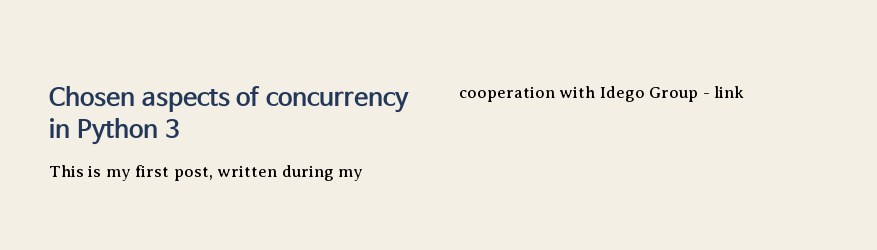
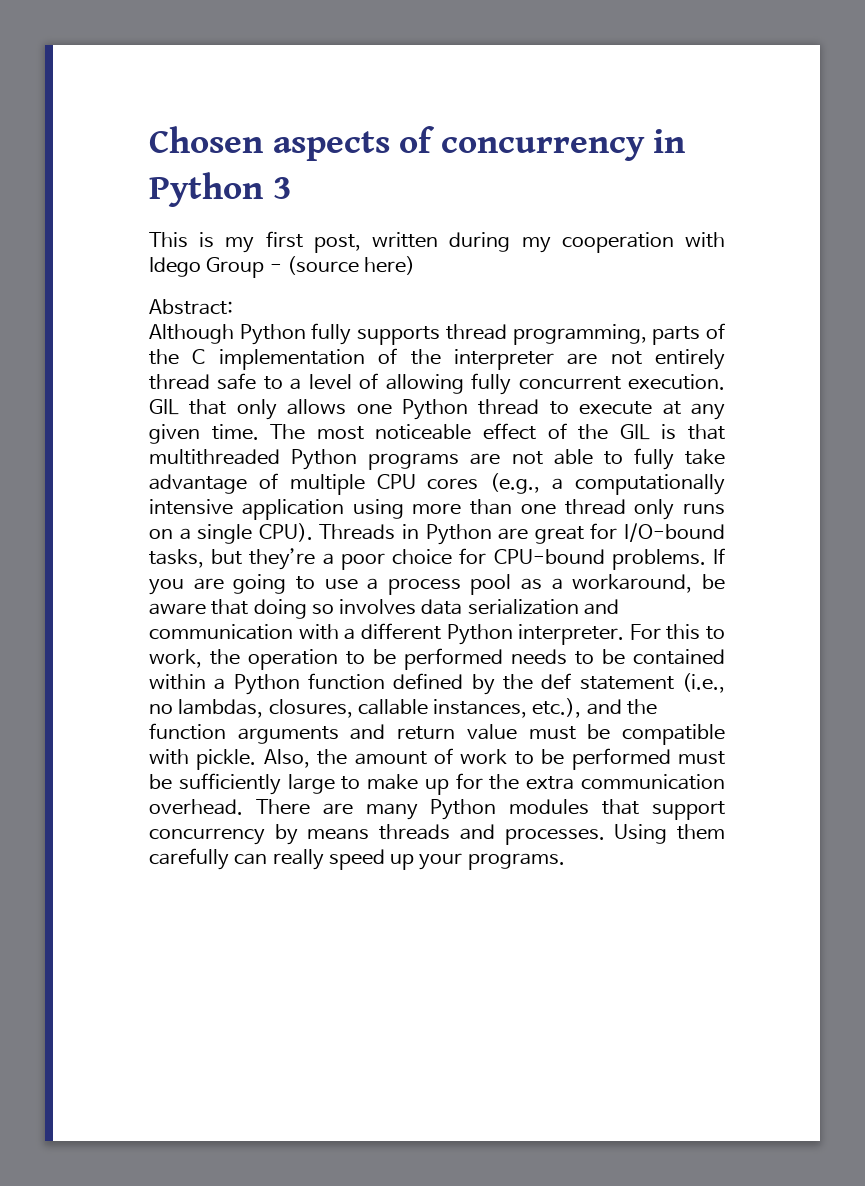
- This is my first post, written during my cooperation with Idego Group - link
+ This is my first post, written during my cooperation with Idego Group - (source here)
+ Abstract:
+ Although Python fully supports thread programming, parts of the C implementation of the interpreter are not entirely thread safe to a level of allowing fully concurrent execution. GIL that only allows one Python thread to execute at any given time. The most noticeable effect of the GIL is that multithreaded Python programs are not able to fully take advantage of multiple CPU cores (e.g., a computationally intensive application using more than one thread only runs on a single CPU). Threads in Python are great for I/O-bound tasks, but they’re a poor choice for CPU-bound problems. If you are going to use a process pool as a workaround, be aware that doing so involves data serialization and communication with a different Python interpreter. For this to work, the operation to be performed needs to be contained within a Python function defined by the def statement (i.e., no lambdas, closures, callable instances, etc.), and the function arguments and return value must be compatible with pickle. Also, the amount of work to be performed must be sufficiently large to make up for the extra communication overhead. There are many Python modules that support concurrency by means threads and processes. Using them carefully can really speed up your programs.

